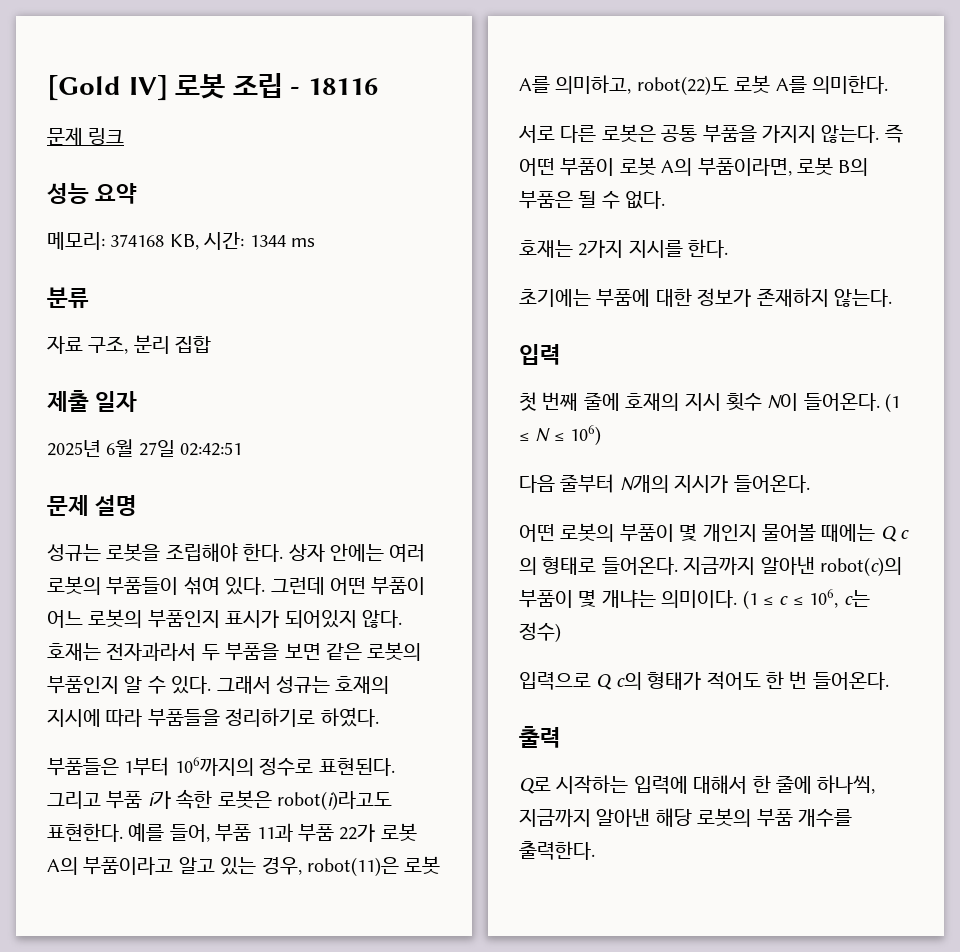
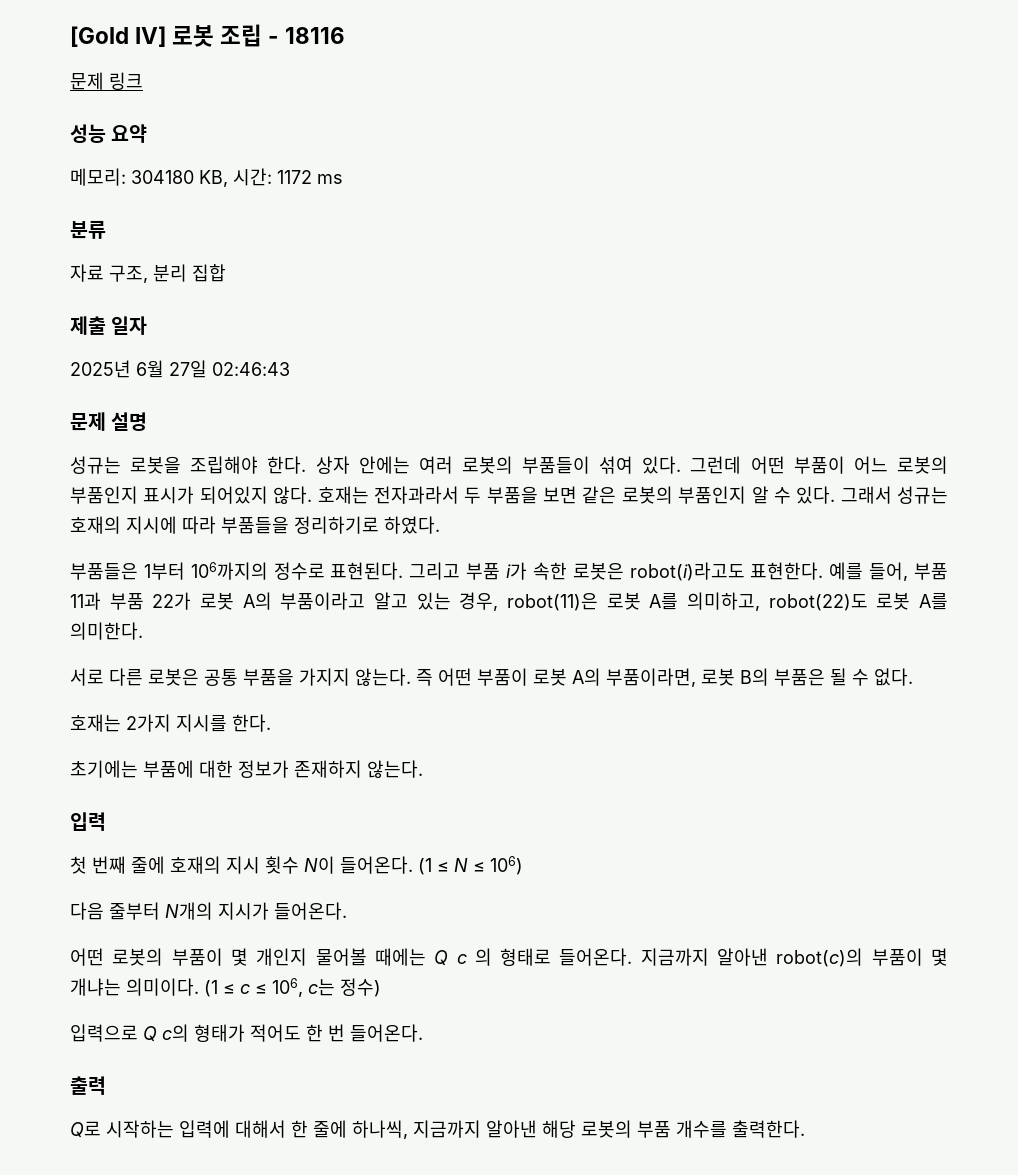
- 메모리: 374168 KB, 시간: 1344 ms
+ 메모리: 304180 KB, 시간: 1172 ms
- 2025년 6월 27일 02:42:51
+ 2025년 6월 27일 02:46:43

